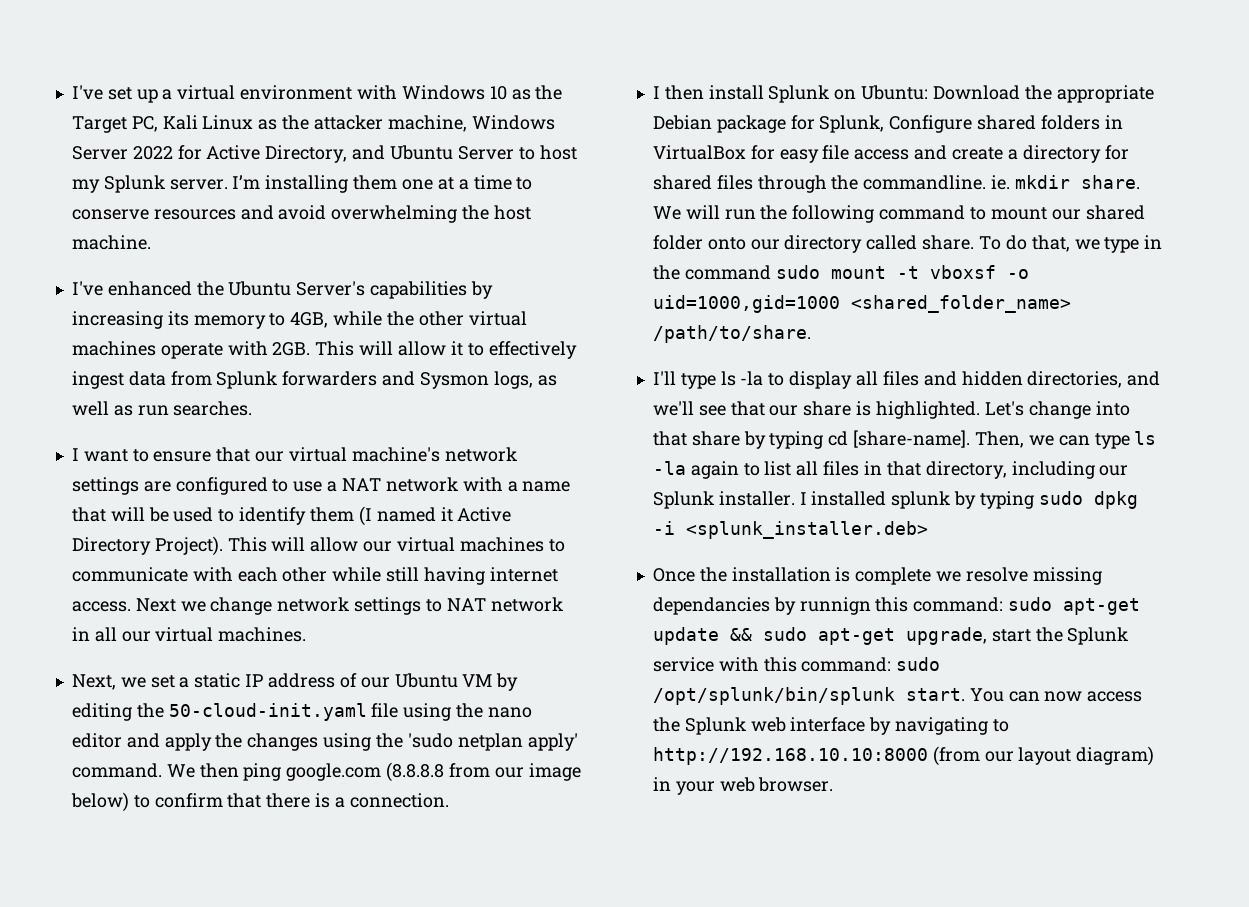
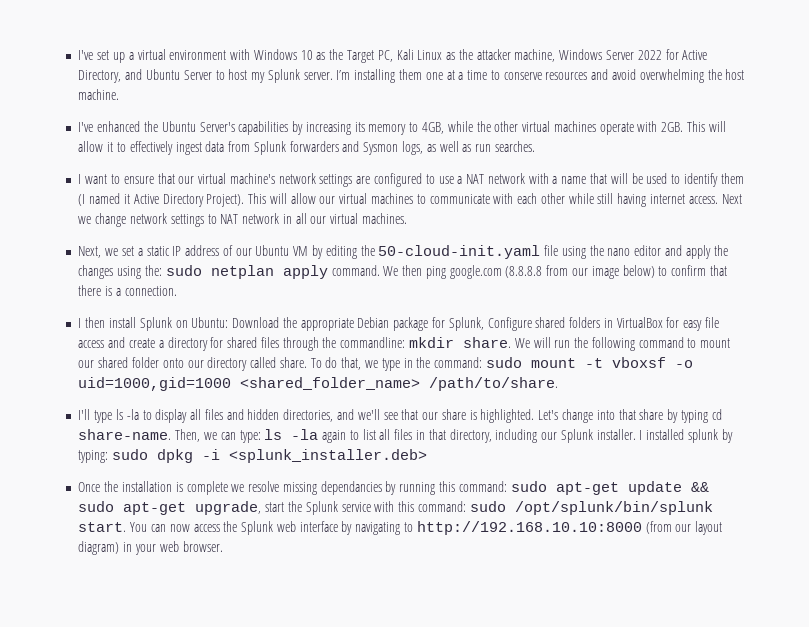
- Next, we set a static IP address of our Ubuntu VM by editing the 50-cloud-init.yaml file using the nano editor and apply the changes using the 'sudo netplan apply' command.
+ Next, we set a static IP address of our Ubuntu VM by editing the 50-cloud-init.yaml file using the nano editor and apply the changes using the: sudo netplan apply command.
- I then install Splunk on Ubuntu: Download the appropriate Debian package for Splunk, Configure shared folders in VirtualBox for easy file access and create a directory for shared files through the commandline. ie. mkdir share.
+ I then install Splunk on Ubuntu: Download the appropriate Debian package for Splunk, Configure shared folders in VirtualBox for easy file access and create a directory for shared files through the commandline: mkdir share.
- To do that, we type in the command sudo mount -t vboxsf -o uid=1000,gid=1000 <shared_folder_name> /path/to/share.
+ To do that, we type in the command: sudo mount -t vboxsf -o uid=1000,gid=1000 <shared_folder_name> /path/to/share.
- Let's change into that share by typing cd [share-name].
+ Let's change into that share by typing cd share-name.
- Then, we can type ls -la again to list all files in that directory, including our Splunk installer.
+ Then, we can type: ls -la again to list all files in that directory, including our Splunk installer.
- I installed splunk by typing sudo dpkg -i <splunk_installer.deb>
+ I installed splunk by typing: sudo dpkg -i <splunk_installer.deb>
- Once the installation is complete we resolve missing dependancies by runnign this command: sudo apt-get update && sudo apt-get upgrade, start the Splunk service with this command: sudo /opt/splunk/bin/splunk start.
+ Once the installation is complete we resolve missing dependancies by running this command: sudo apt-get update && sudo apt-get upgrade, start the Splunk service with this command: sudo /opt/splunk/bin/splunk start.

